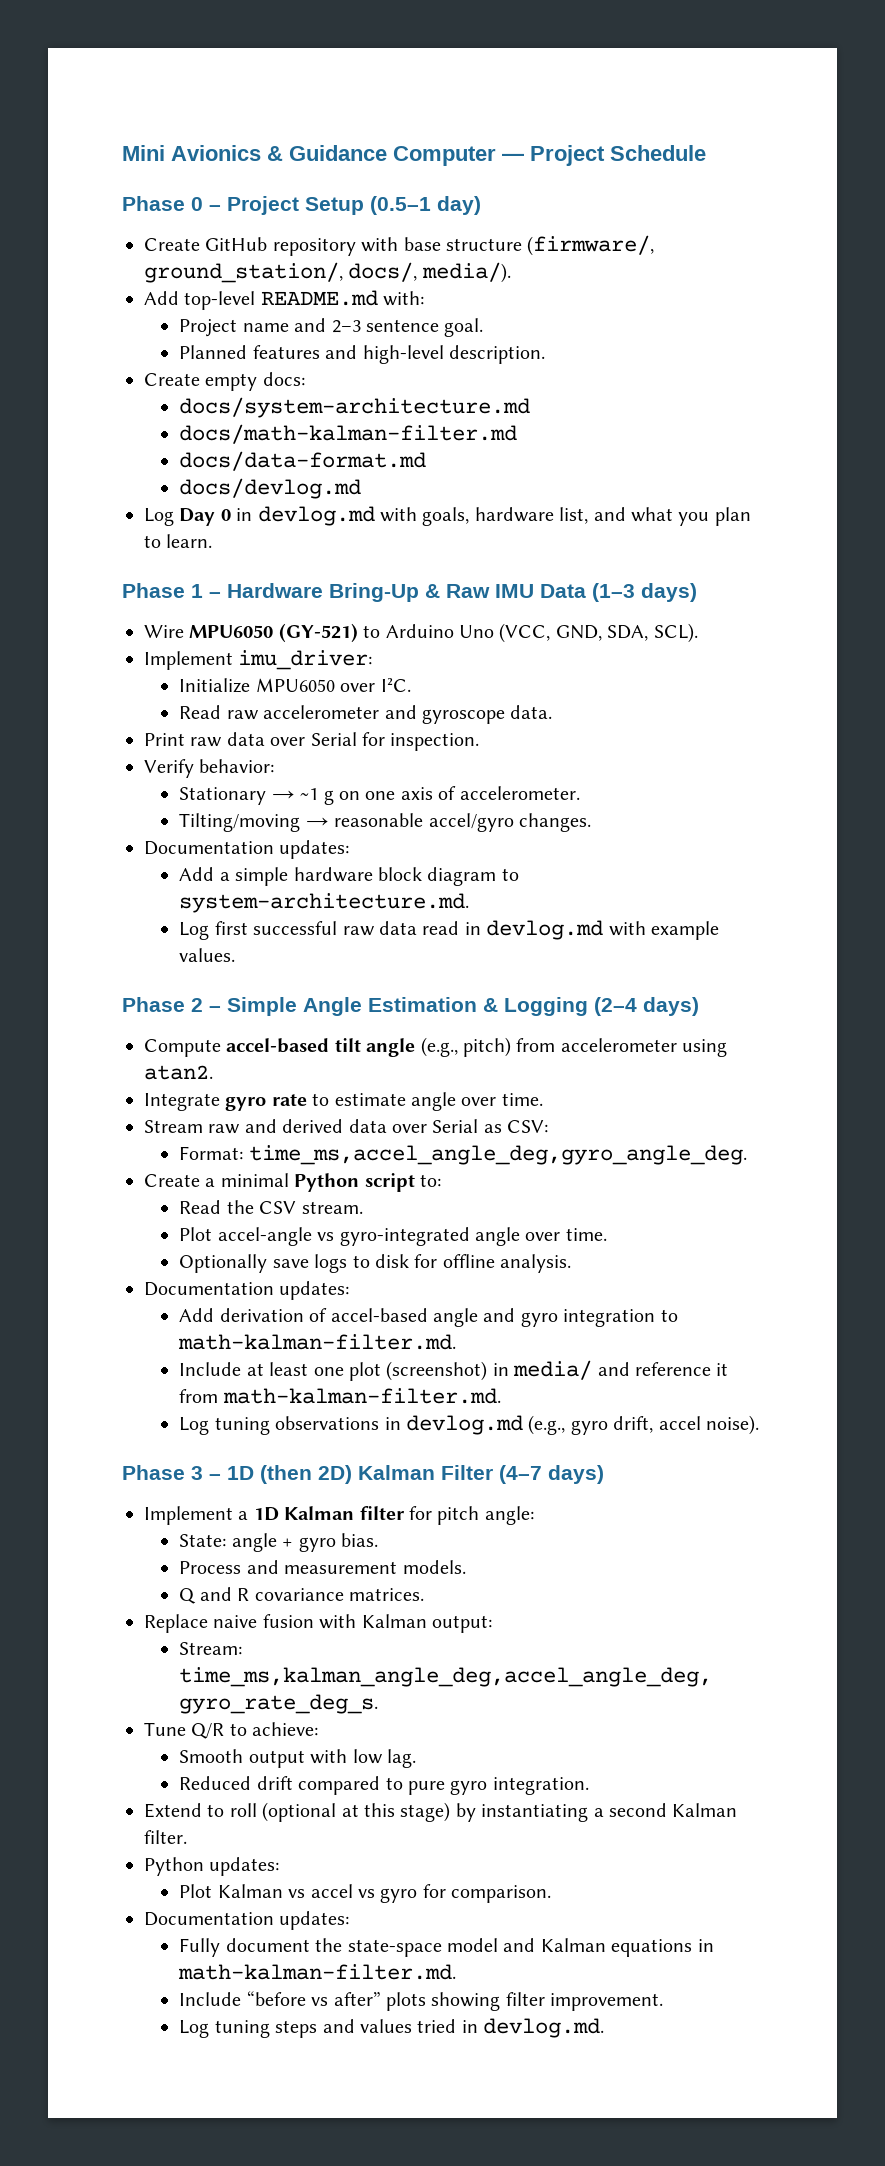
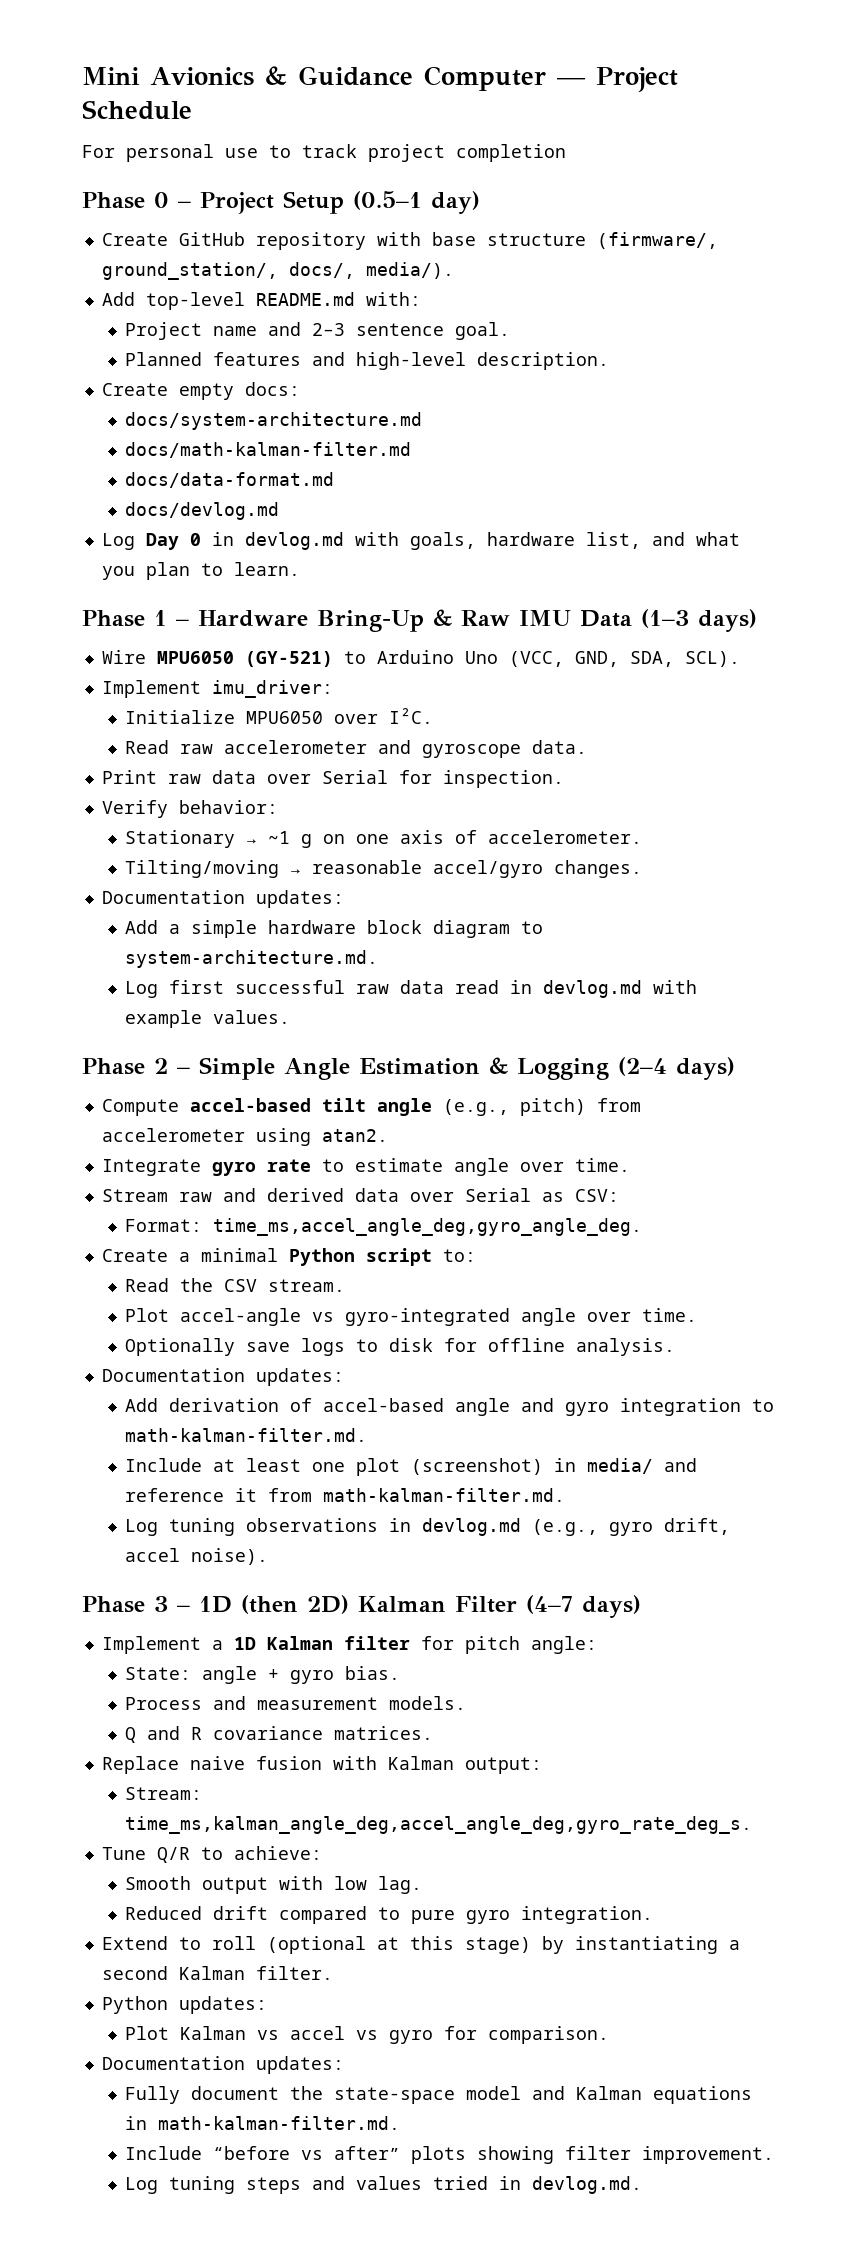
+ For personal use to track project completion

